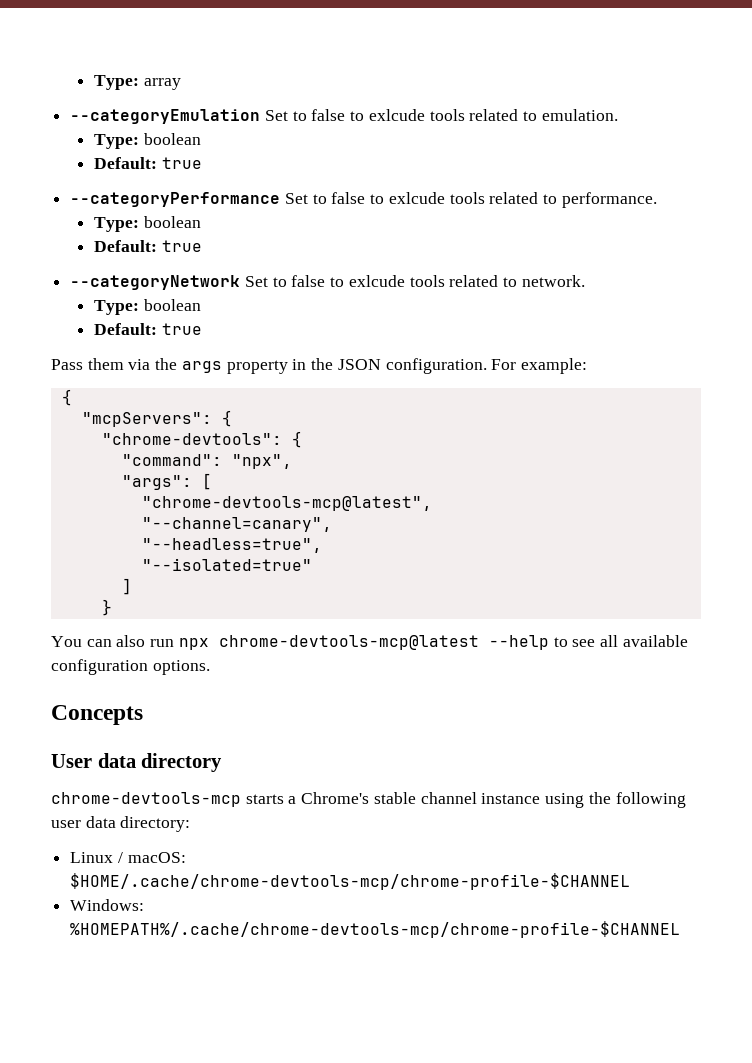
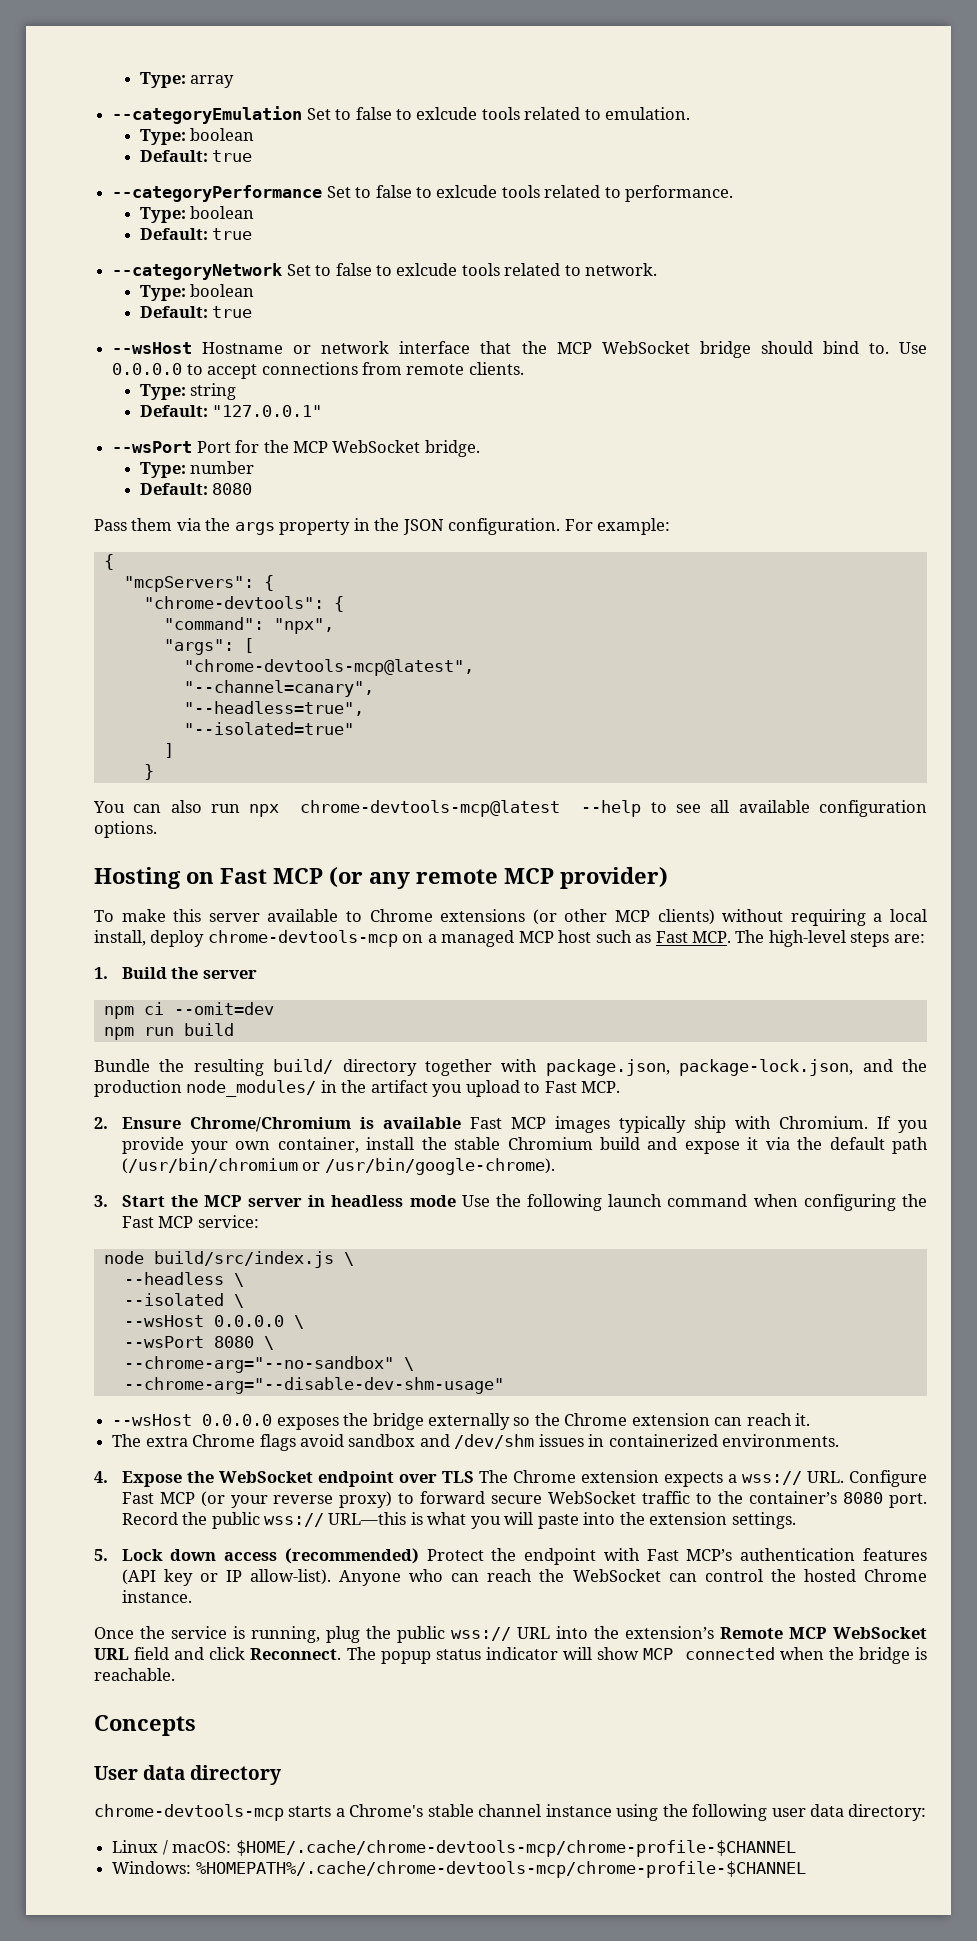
+ --wsHost Hostname or network interface that the MCP WebSocket bridge should bind to. Use 0.0.0.0 to accept connections from remote clients.
+ Type: string
+ Default: "127.0.0.1"
+ --wsPort Port for the MCP WebSocket bridge.
+ Type: number
+ Default: 8080
+ Hosting on Fast MCP (or any remote MCP provider)
+ To make this server available to Chrome extensions (or other MCP clients) without requiring a local install, deploy chrome-devtools-mcp on a managed MCP host such as Fast MCP. The high-level steps are:
+ 1. Build the server
+ npm ci --omit=dev
+ npm run build
+ Bundle the resulting build/ directory together with package.json, package-lock.json, and the production node_modules/ in the artifact you upload to Fast MCP.
+ 2. Ensure Chrome/Chromium is available Fast MCP images typically ship with Chromium. If you provide your own container, install the stable Chromium build and expose it via the default path (/usr/bin/chromium or /usr/bin/google-chrome).
+ 3. Start the MCP server in headless mode Use the following launch command when configuring the Fast MCP service:
+ node build/src/index.js \
+ --headless \
+ --isolated \
+ --wsHost 0.0.0.0 \
+ --wsPort 8080 \
+ --chrome-arg="--no-sandbox" \
+ --chrome-arg="--disable-dev-shm-usage"
+ --wsHost 0.0.0.0 exposes the bridge externally so the Chrome extension can reach it.
+ The extra Chrome flags avoid sandbox and /dev/shm issues in containerized environments.
+ 4. Expose the WebSocket endpoint over TLS The Chrome extension expects a wss:// URL. Configure Fast MCP (or your reverse proxy) to forward secure WebSocket traffic to the container’s 8080 port. Record the public wss:// URL—this is what you will paste into the extension settings.
+ 5. Lock down access (recommended) Protect the endpoint with Fast MCP’s authentication features (API key or IP allow-list). Anyone who can reach the WebSocket can control the hosted Chrome instance.
+ Once the service is running, plug the public wss:// URL into the extension’s Remote MCP WebSocket URL field and click Reconnect. The popup status indicator will show MCP connected when the bridge is reachable.

